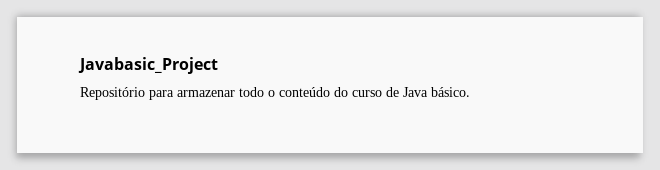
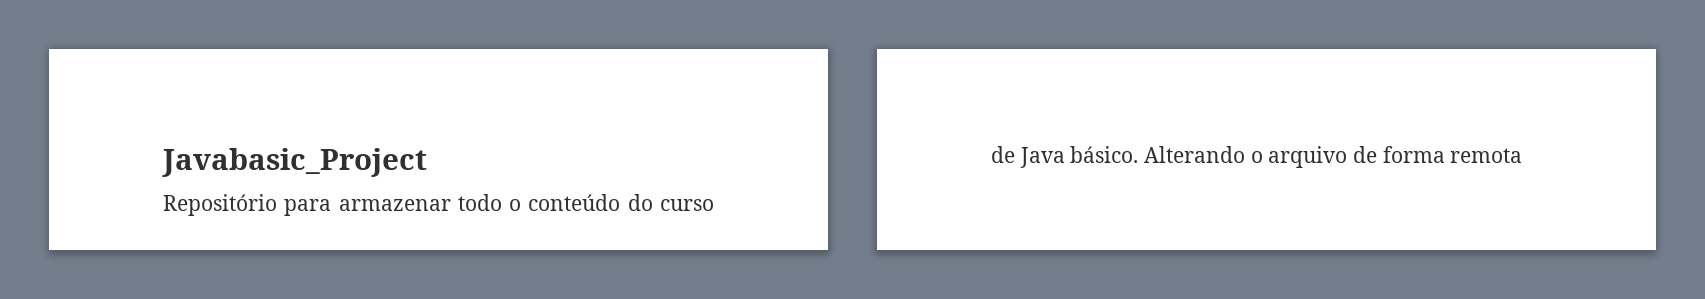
+ Alterando o arquivo de forma remota

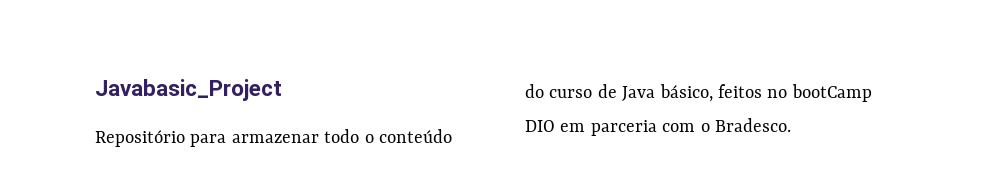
- Repositório para armazenar todo o conteúdo do curso de Java básico. Alterando o arquivo de forma remota
+ Repositório para armazenar todo o conteúdo do curso de Java básico, feitos no bootCamp DIO em parceria com o Bradesco.

